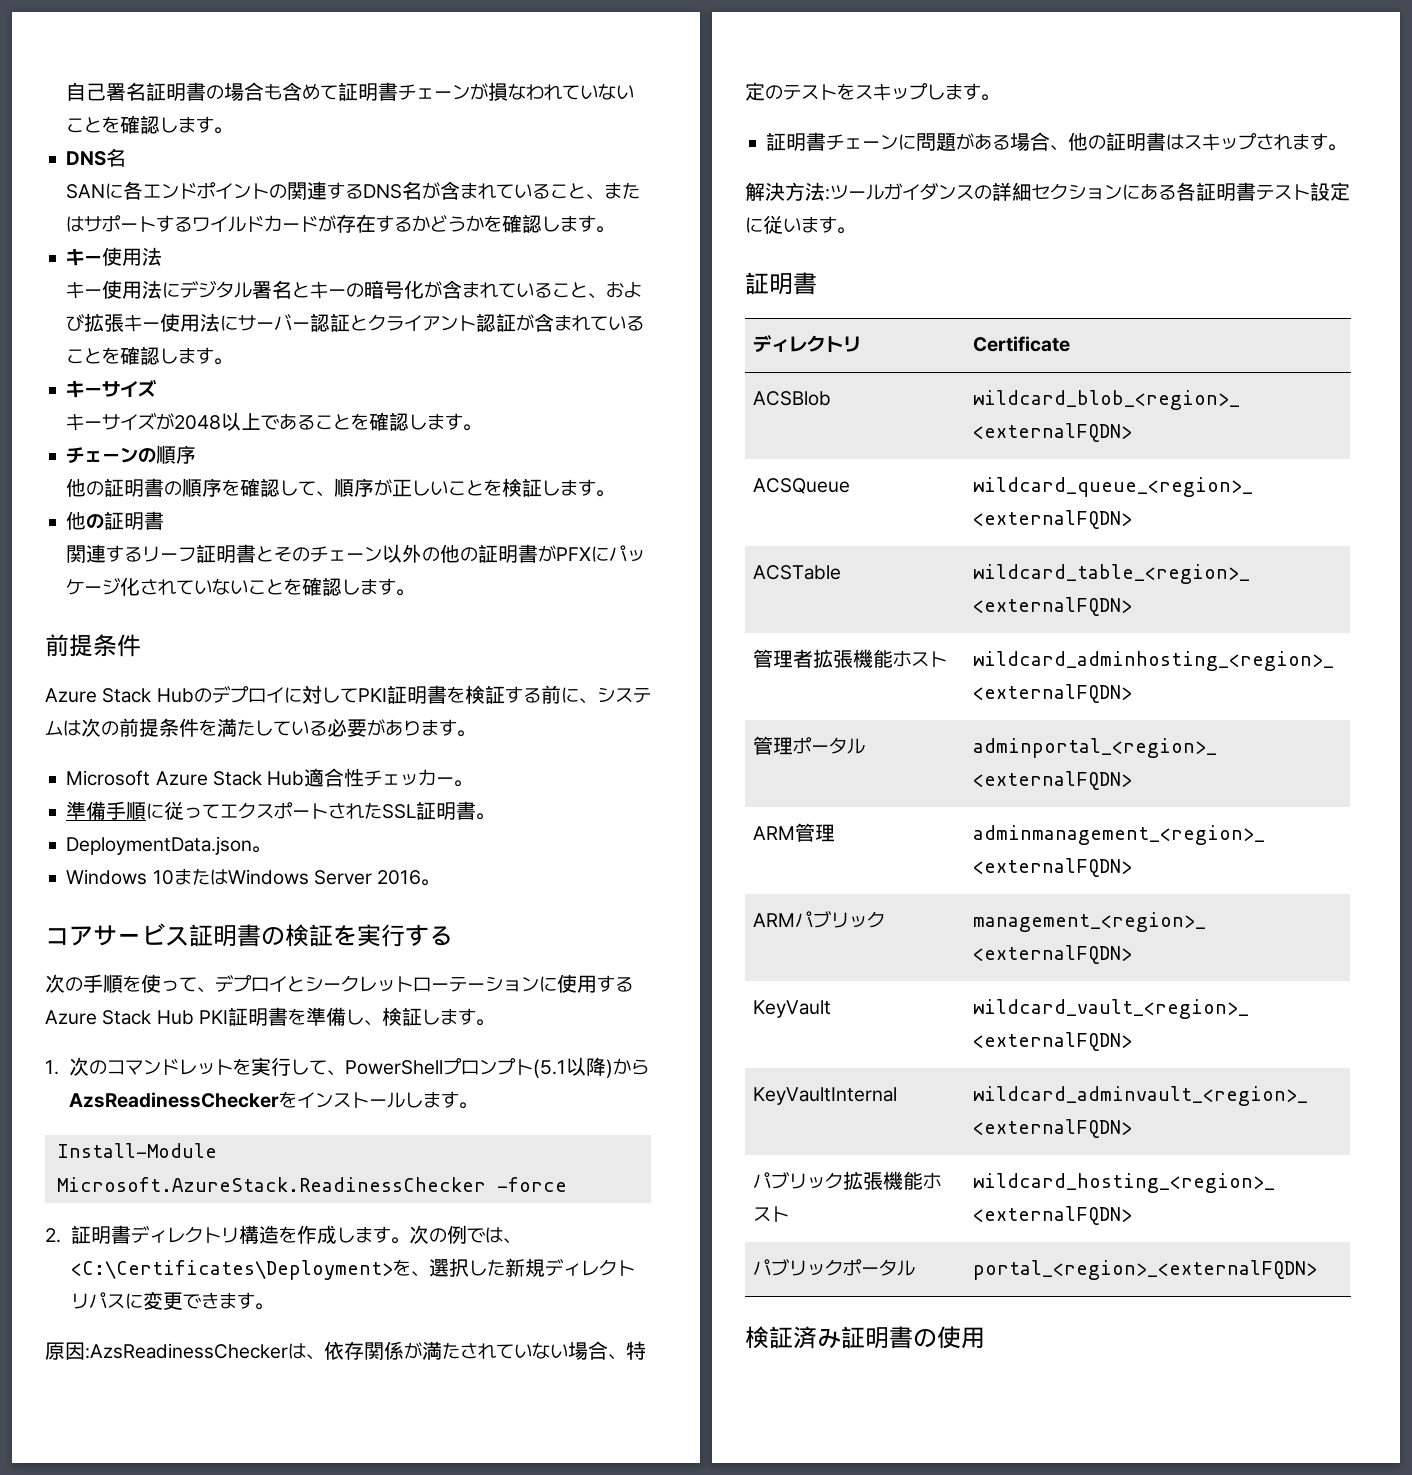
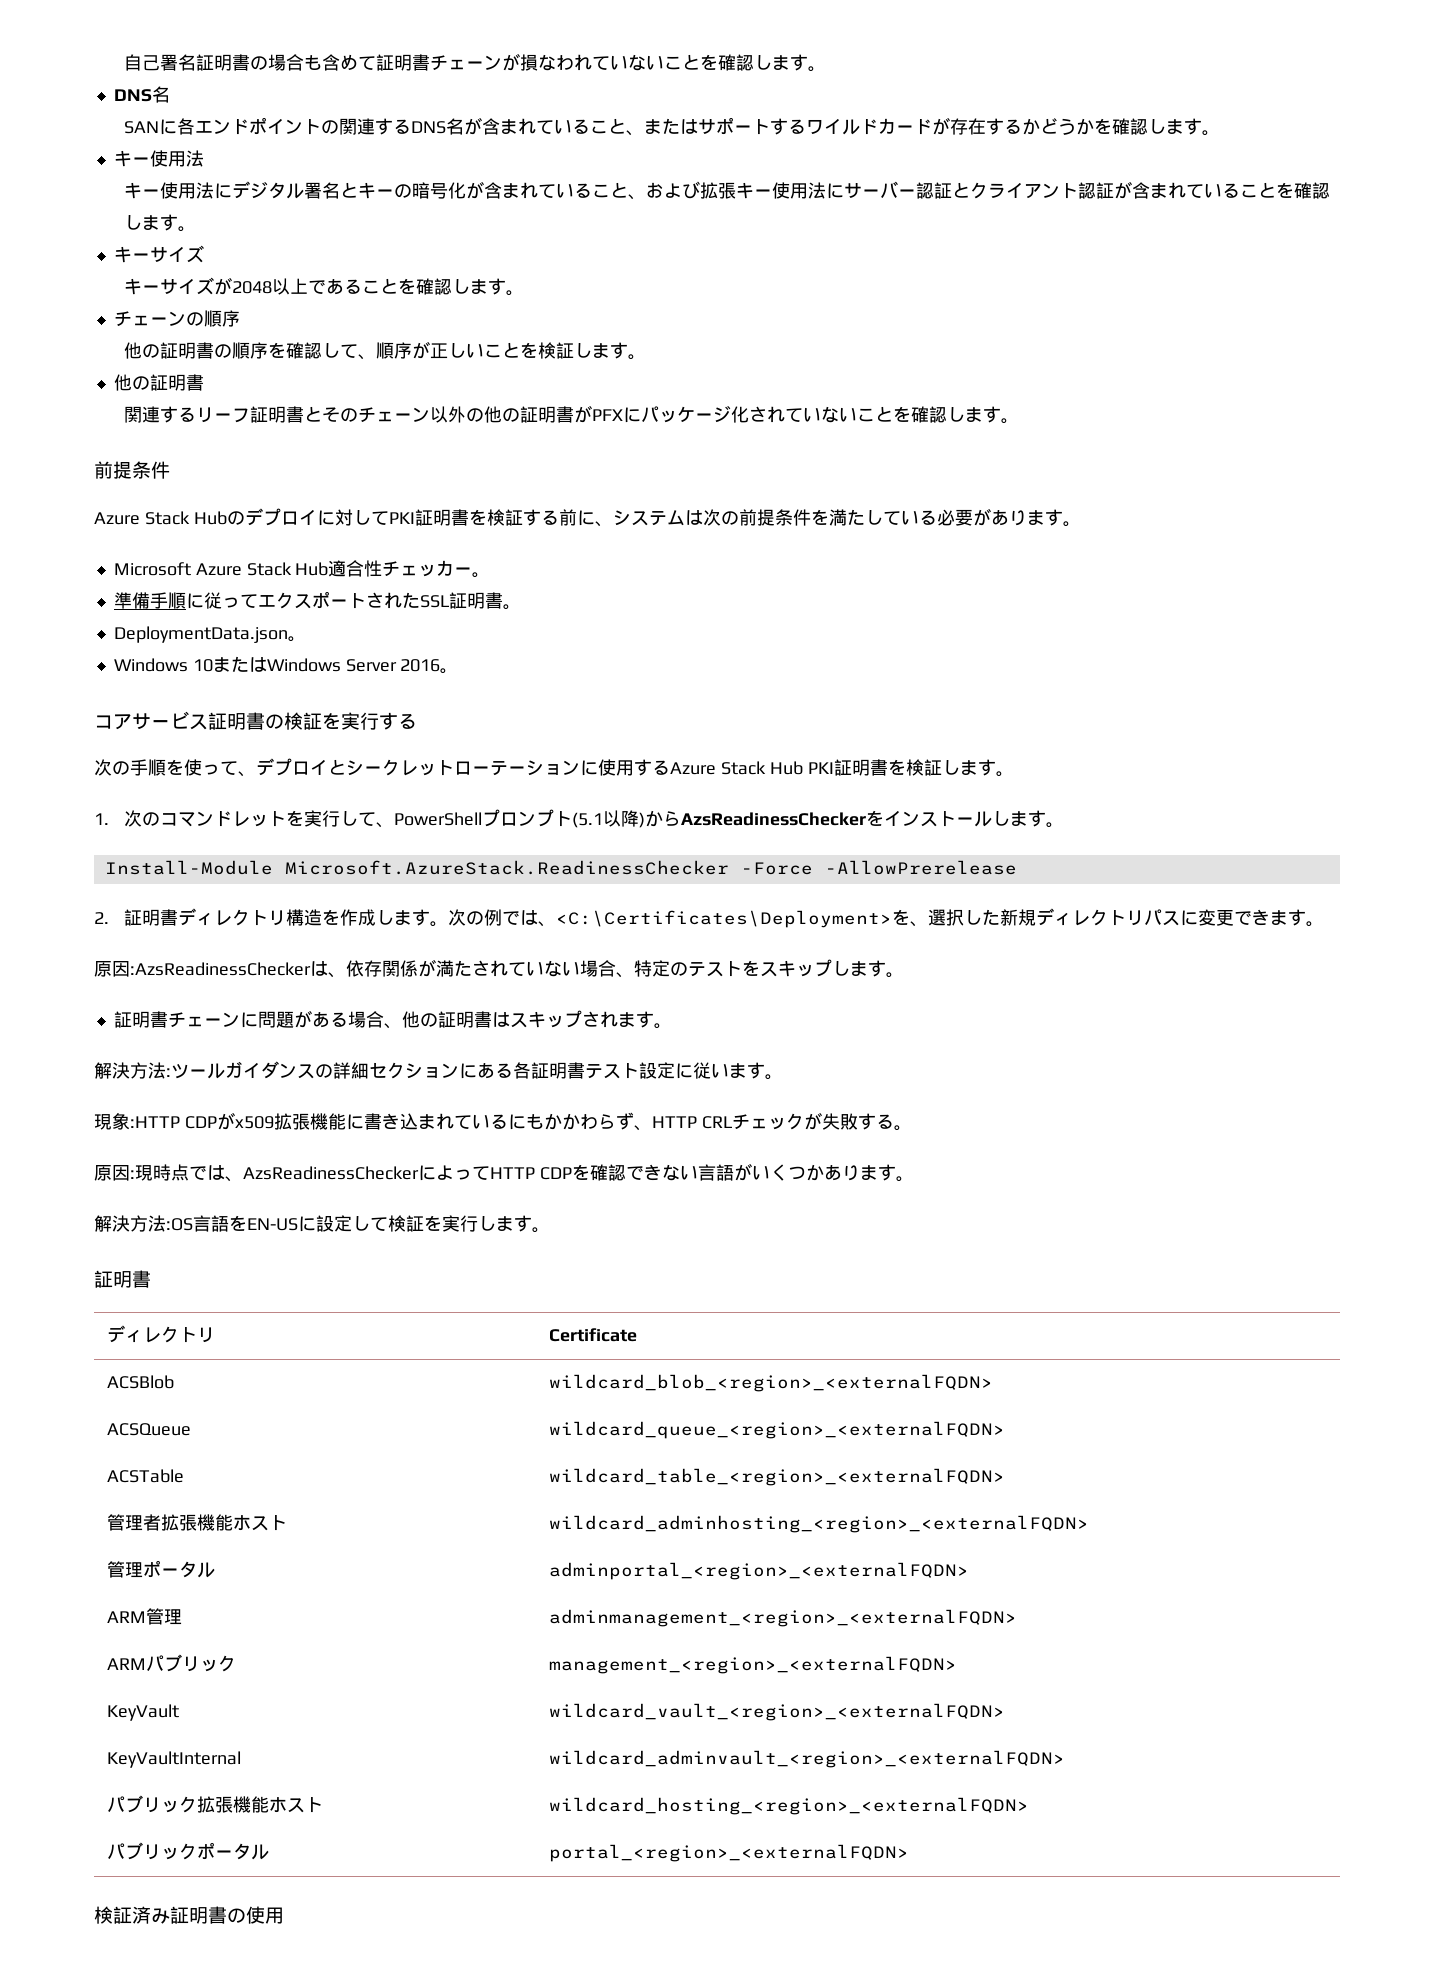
- 次の手順を使って、デプロイとシークレットローテーションに使用するAzure Stack Hub PKI証明書を準備し、検証します。
+ 次の手順を使って、デプロイとシークレットローテーションに使用するAzure Stack Hub PKI証明書を検証します。
- Install-Module Microsoft.AzureStack.ReadinessChecker -force
+ Install-Module Microsoft.AzureStack.ReadinessChecker -Force -AllowPrerelease
+ 現象:HTTP CDPがx509拡張機能に書き込まれているにもかかわらず、HTTP CRLチェックが失敗する。
+ 原因:現時点では、AzsReadinessCheckerによってHTTP CDPを確認できない言語がいくつかあります。
+ 解決方法:OS言語をEN-USに設定して検証を実行します。

